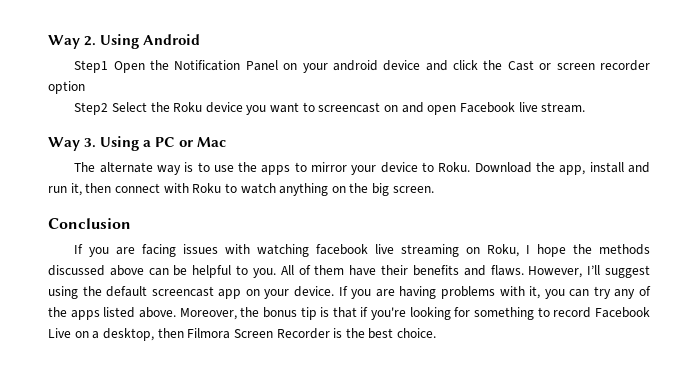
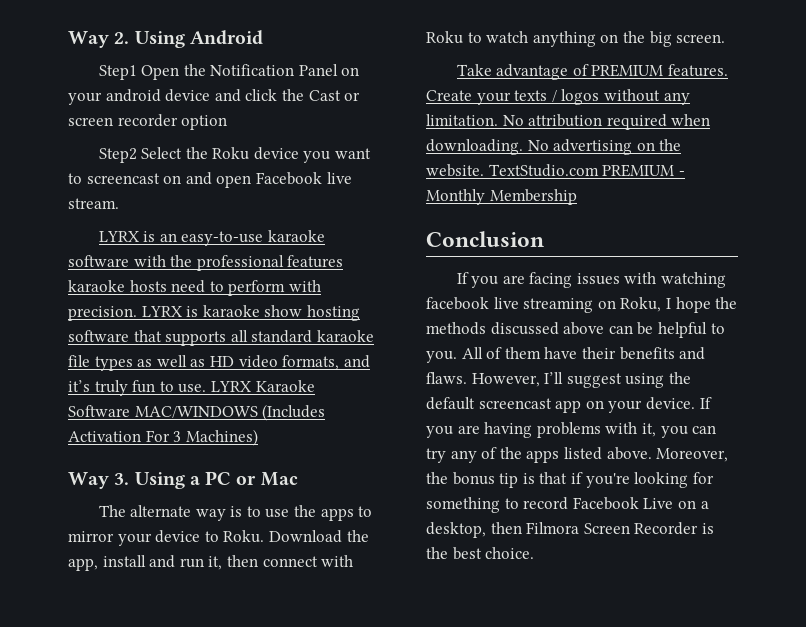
+ LYRX is an easy-to-use karaoke software with the professional features karaoke hosts need to perform with precision. LYRX is karaoke show hosting software that supports all standard karaoke file types as well as HD video formats, and it’s truly fun to use. LYRX Karaoke Software MAC/WINDOWS (Includes Activation For 3 Machines)
+ Take advantage of PREMIUM features. Create your texts / logos without any limitation. No attribution required when downloading. No advertising on the website. TextStudio.com PREMIUM - Monthly Membership

